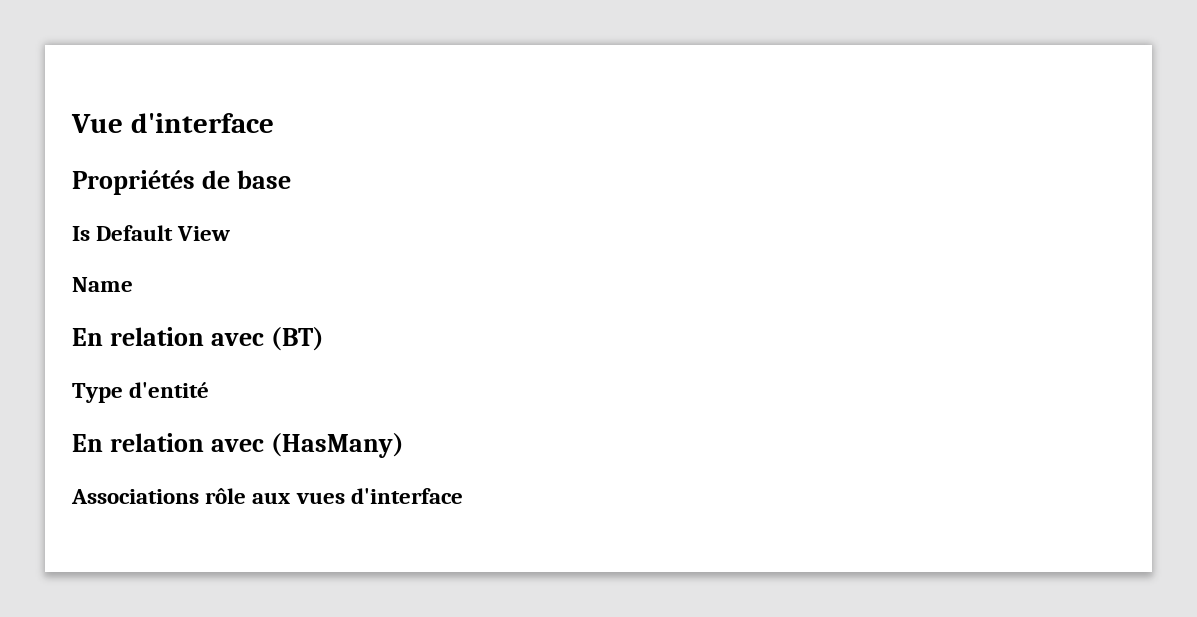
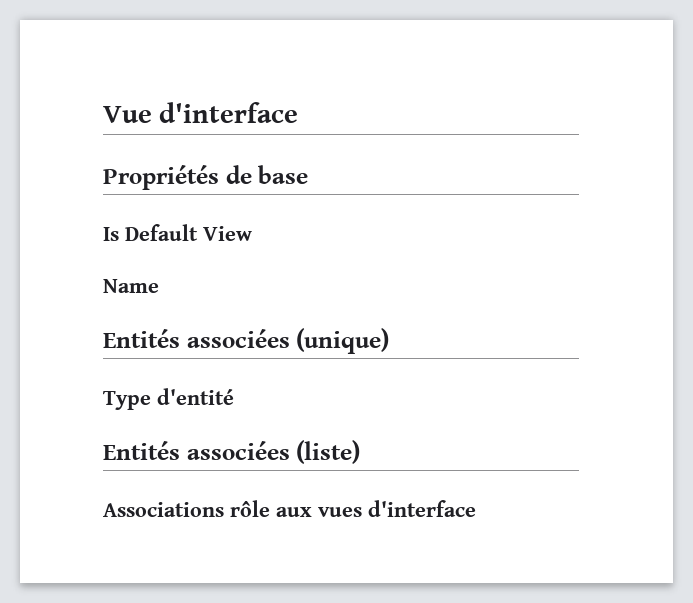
- En relation avec (BT)
+ Entités associées (unique)
  Type d'entité
- En relation avec (HasMany)
+ Entités associées (liste)

